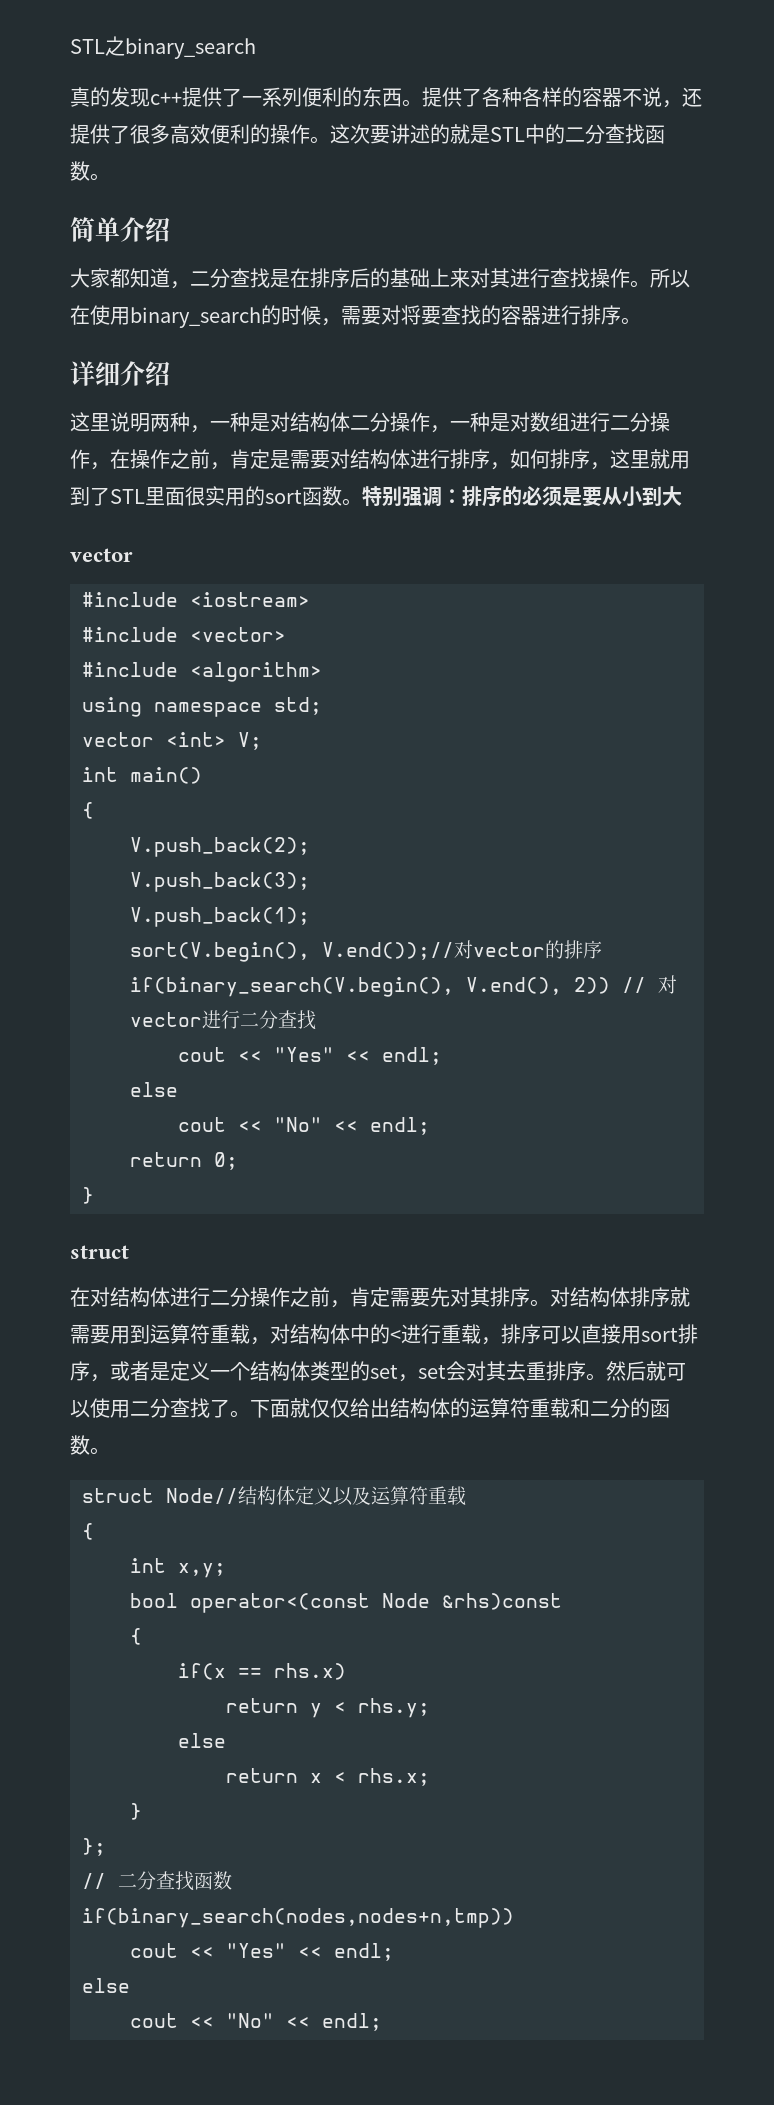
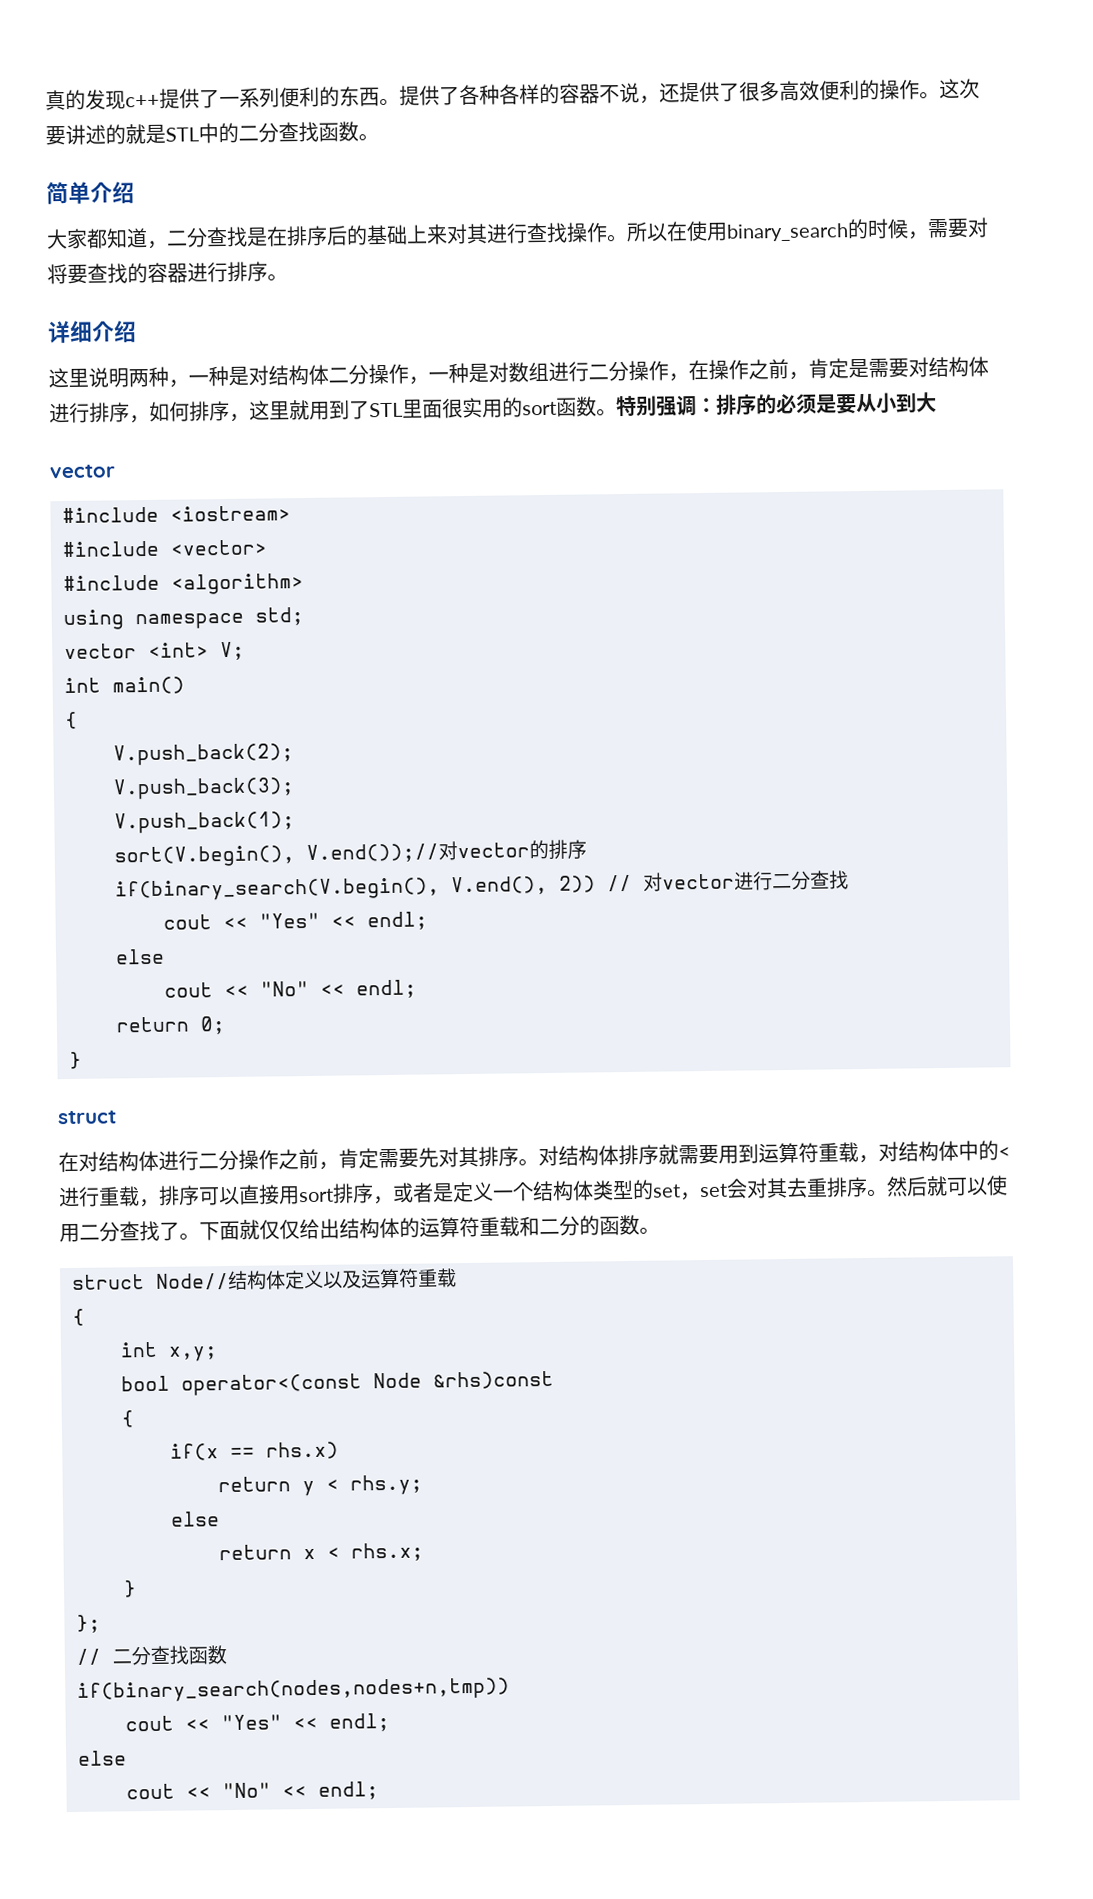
- STL之binary_search

